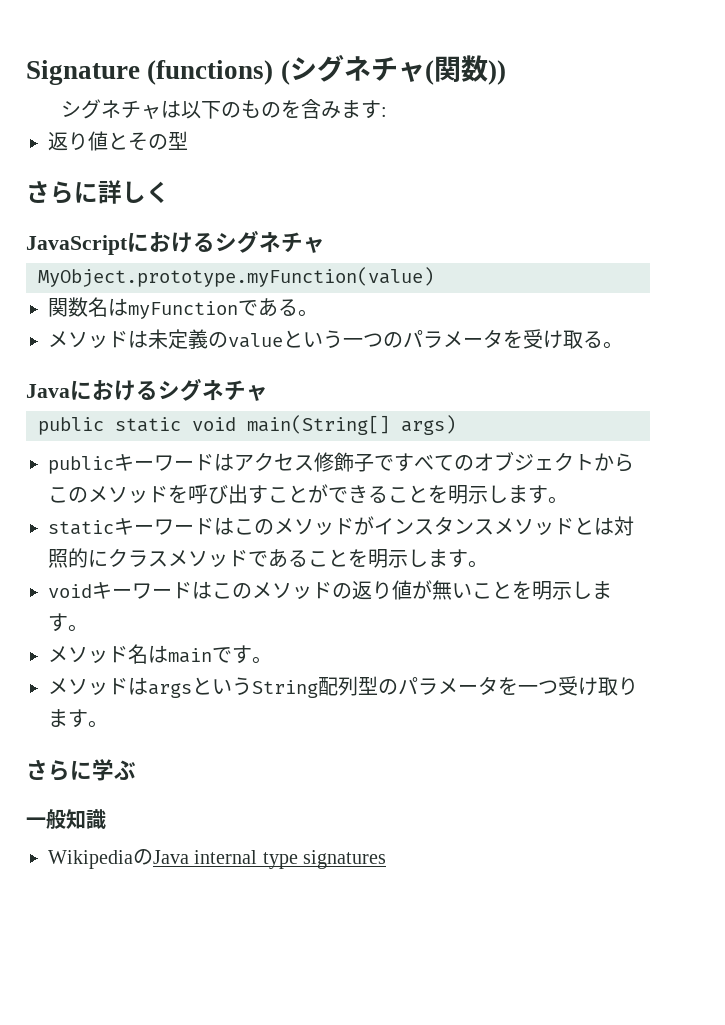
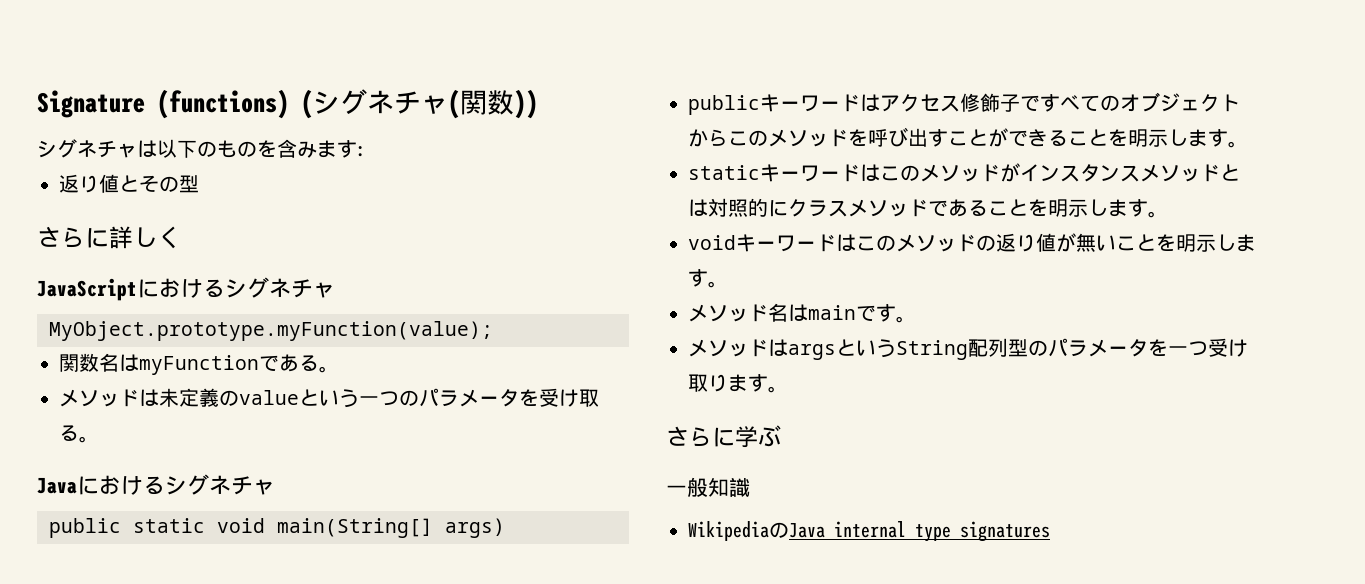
- MyObject.prototype.myFunction(value)
+ MyObject.prototype.myFunction(value);

